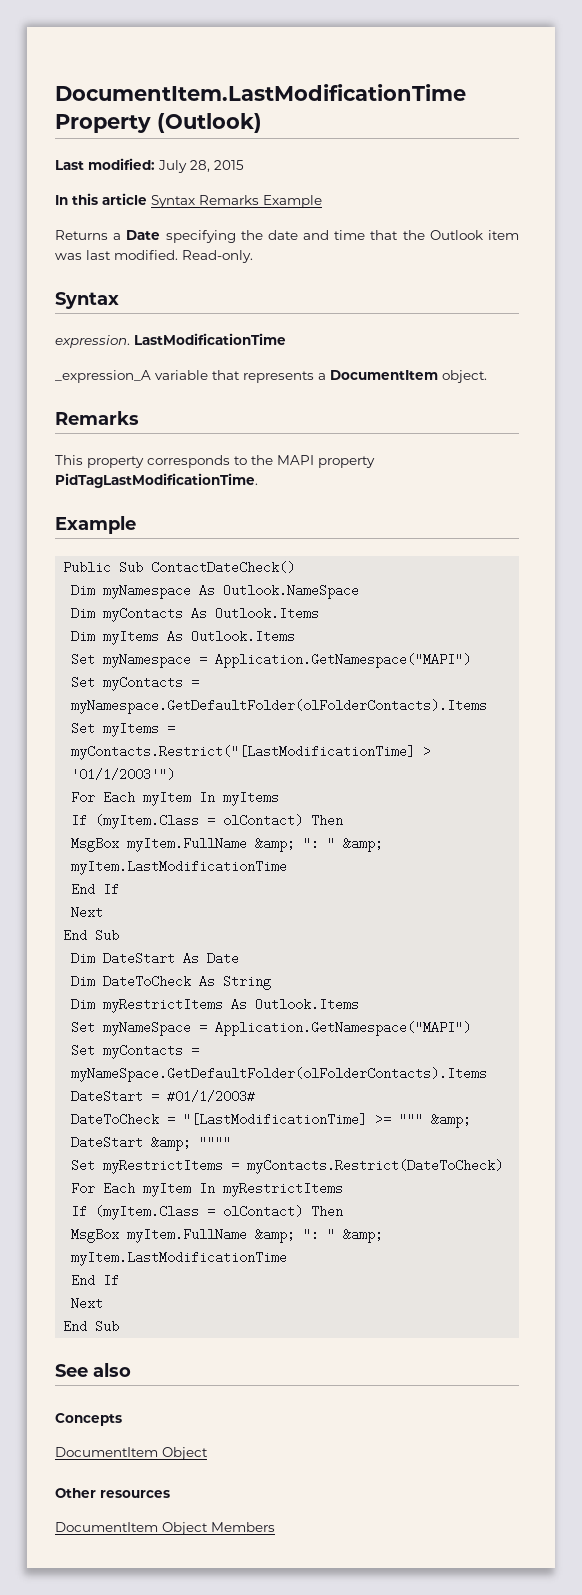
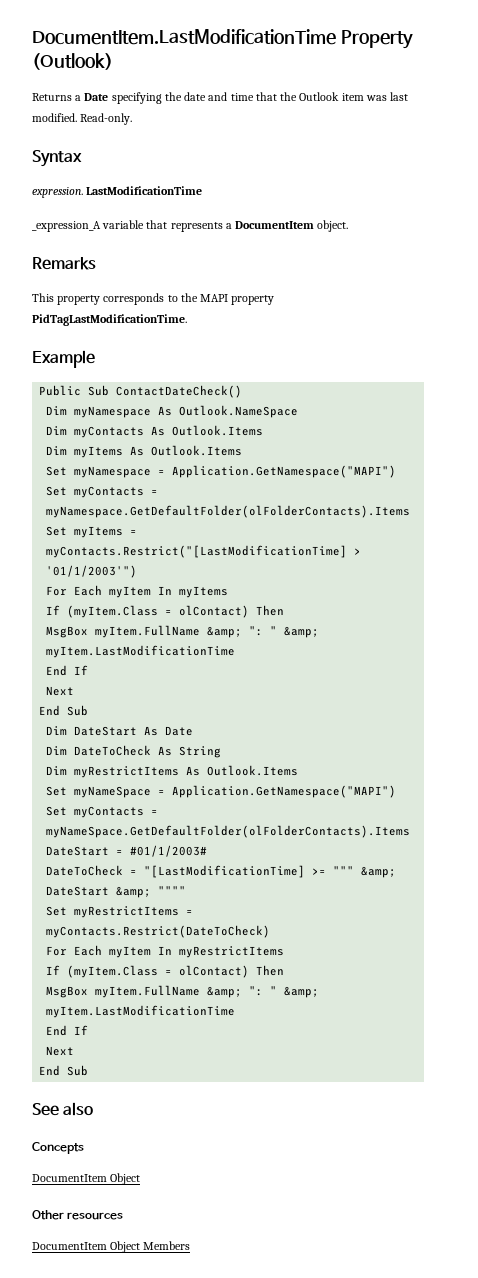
- Last modified: July 28, 2015
- In this article Syntax Remarks Example

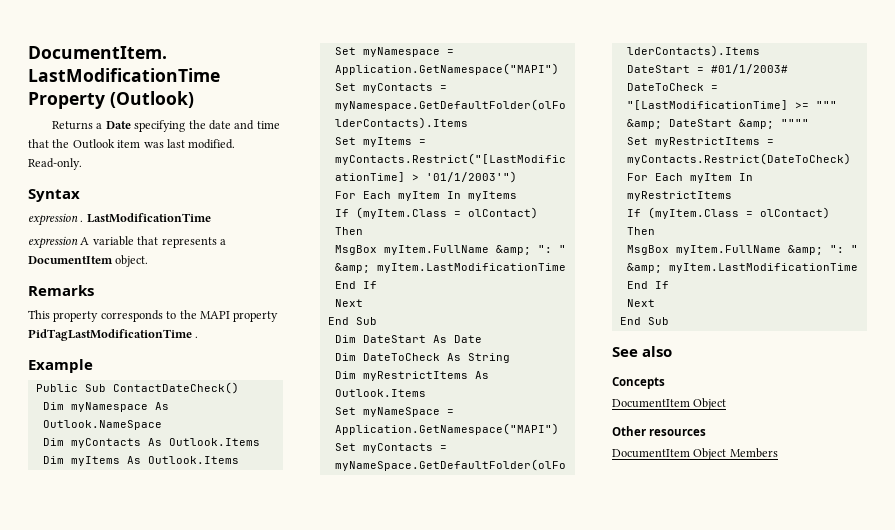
- expression.
+ expression .
- _expression_A variable that represents a DocumentItem object.
+ expression A variable that represents a DocumentItem object.
- This property corresponds to the MAPI property PidTagLastModificationTime.
+ This property corresponds to the MAPI property PidTagLastModificationTime .

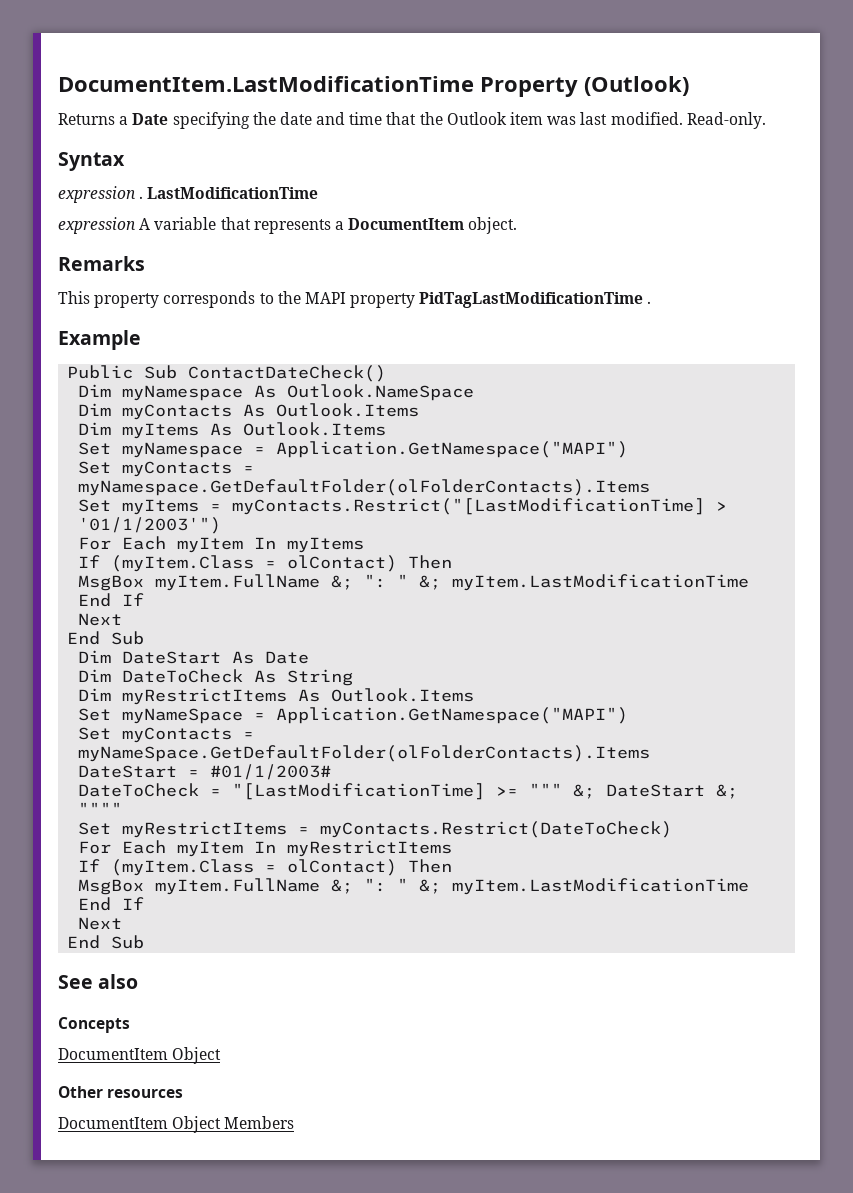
  For Each myItem In myItems
  If (myItem.Class = olContact) Then
- MsgBox myItem.FullName &amp; ": " &amp; myItem.LastModificationTime
+ MsgBox myItem.FullName &; ": " &; myItem.LastModificationTime
- DateToCheck = "[LastModificationTime] >= """ &amp; DateStart &amp; """"
+ DateToCheck = "[LastModificationTime] >= """ &; DateStart &; """"
  For Each myItem In myRestrictItems
  If (myItem.Class = olContact) Then
- MsgBox myItem.FullName &amp; ": " &amp; myItem.LastModificationTime
+ MsgBox myItem.FullName &; ": " &; myItem.LastModificationTime

